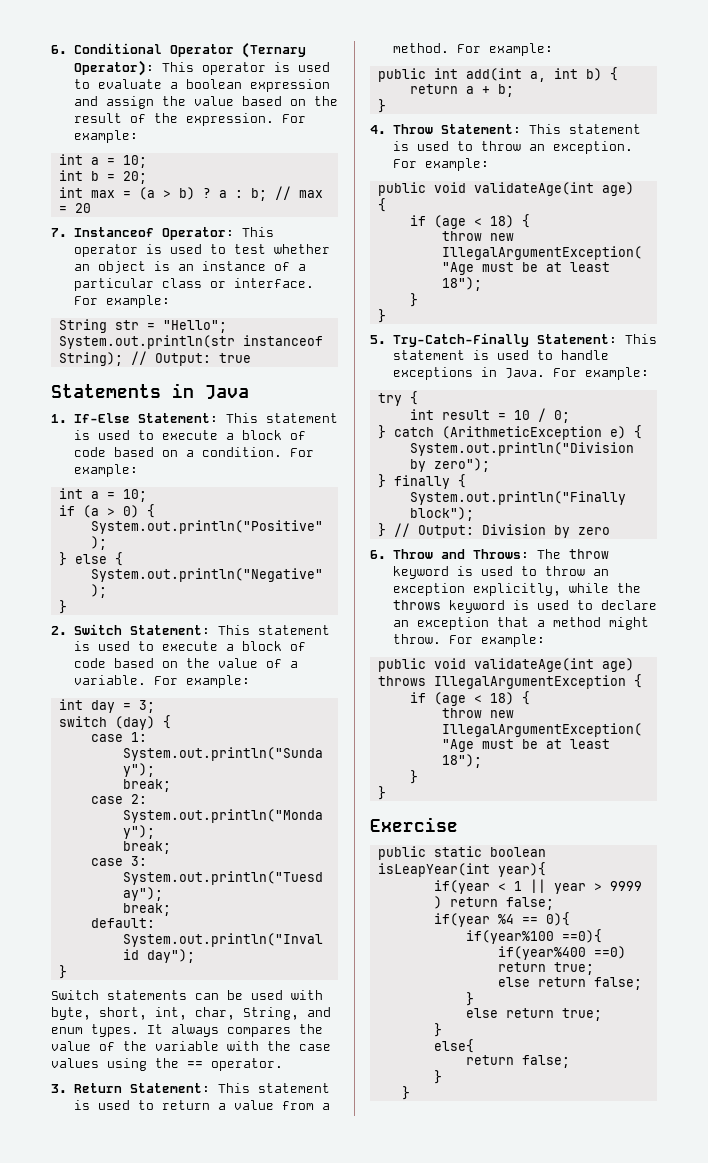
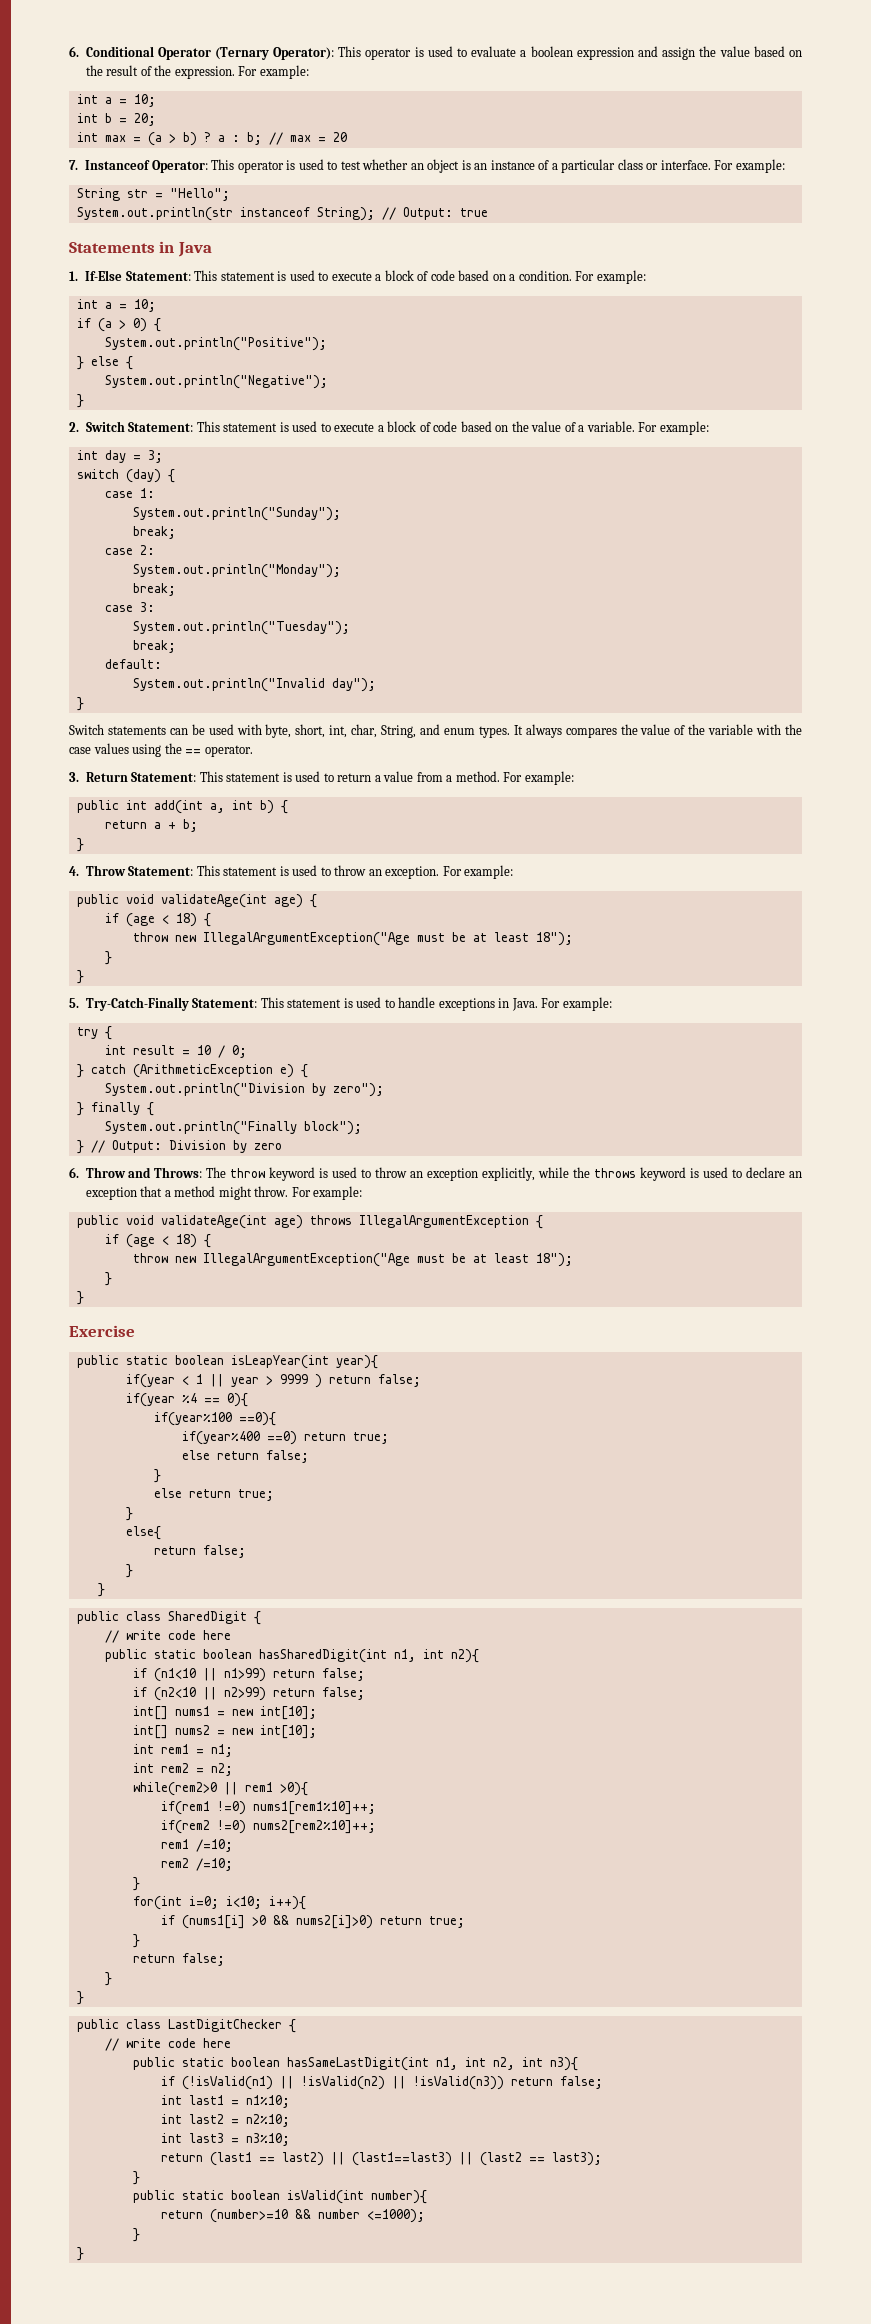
+ public class SharedDigit {
+ // write code here
+ public static boolean hasSharedDigit(int n1, int n2){
+ if (n1<10 || n1>99) return false;
+ if (n2<10 || n2>99) return false;
+ int[] nums1 = new int[10];
+ int[] nums2 = new int[10];
+ int rem1 = n1;
+ int rem2 = n2;
+ while(rem2>0 || rem1 >0){
+ if(rem1 !=0) nums1[rem1%10]++;
+ if(rem2 !=0) nums2[rem2%10]++;
+ rem1 /=10;
+ rem2 /=10;
+ }
+ for(int i=0; i<10; i++){
+ if (nums1[i] >0 && nums2[i]>0) return true;
+ }
+ return false;
+ }
+ }
+ public class LastDigitChecker {
+ // write code here
+ public static boolean hasSameLastDigit(int n1, int n2, int n3){
+ if (!isValid(n1) || !isValid(n2) || !isValid(n3)) return false;
+ int last1 = n1%10;
+ int last2 = n2%10;
+ int last3 = n3%10;
+ return (last1 == last2) || (last1==last3) || (last2 == last3);
+ }
+ public static boolean isValid(int number){
+ return (number>=10 && number <=1000);
+ }
+ }

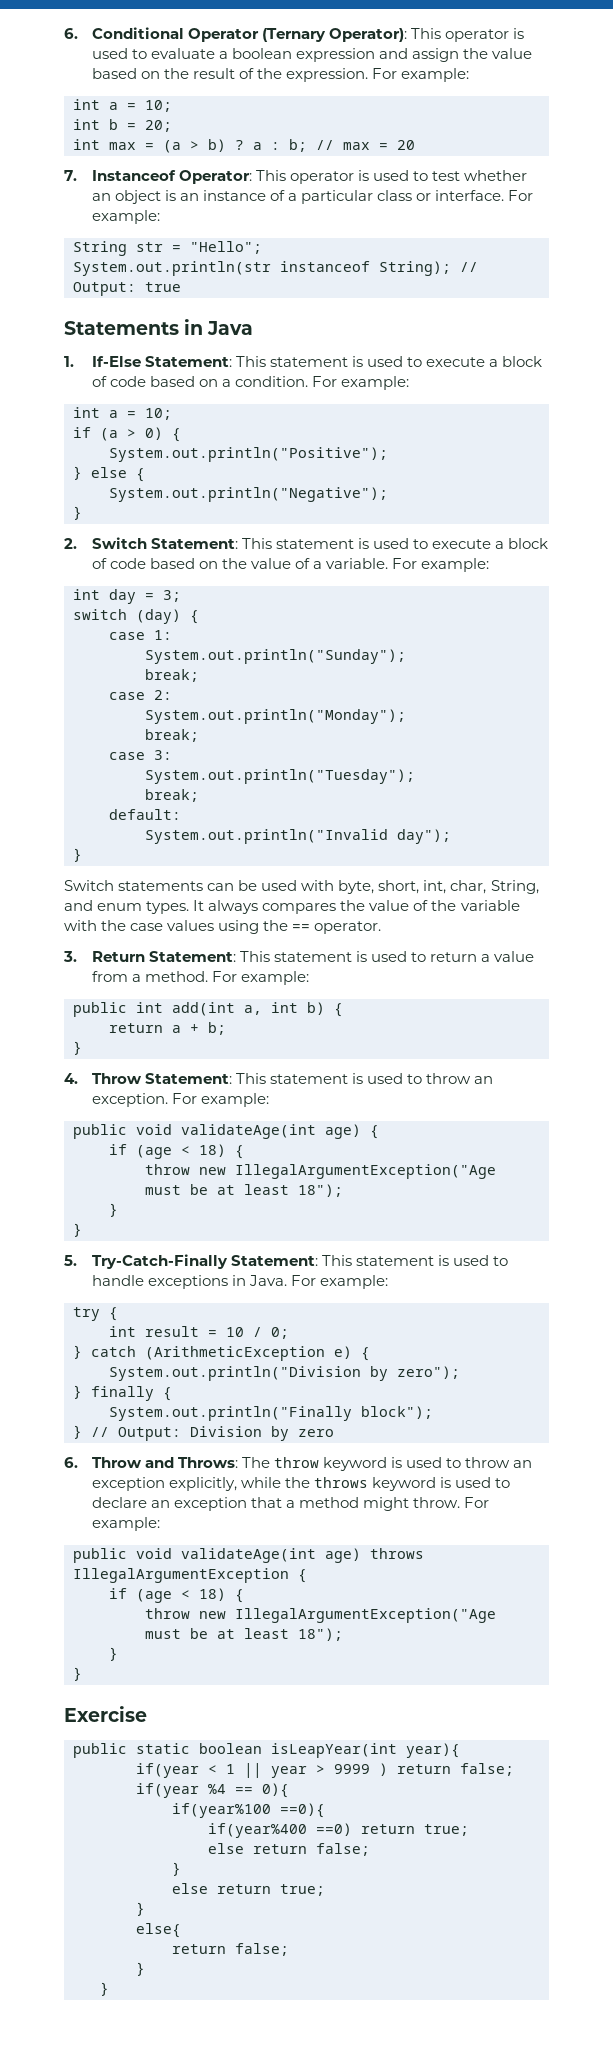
- public class SharedDigit {
- // write code here
- public static boolean hasSharedDigit(int n1, int n2){
- if (n1<10 || n1>99) return false;
- if (n2<10 || n2>99) return false;
- int[] nums1 = new int[10];
- int[] nums2 = new int[10];
- int rem1 = n1;
- int rem2 = n2;
- while(rem2>0 || rem1 >0){
- if(rem1 !=0) nums1[rem1%10]++;
- if(rem2 !=0) nums2[rem2%10]++;
- rem1 /=10;
- rem2 /=10;
- }
- for(int i=0; i<10; i++){
- if (nums1[i] >0 && nums2[i]>0) return true;
- }
- return false;
- }
- }
- public class LastDigitChecker {
- // write code here
- public static boolean hasSameLastDigit(int n1, int n2, int n3){
- if (!isValid(n1) || !isValid(n2) || !isValid(n3)) return false;
- int last1 = n1%10;
- int last2 = n2%10;
- int last3 = n3%10;
- return (last1 == last2) || (last1==last3) || (last2 == last3);
- }
- public static boolean isValid(int number){
- return (number>=10 && number <=1000);
- }
- }

